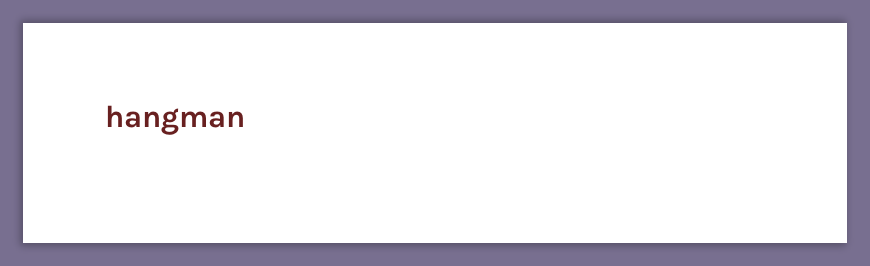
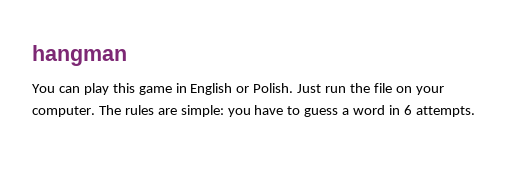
+ You can play this game in English or Polish. Just run the file on your computer. The rules are simple: you have to guess a word in 6 attempts.

